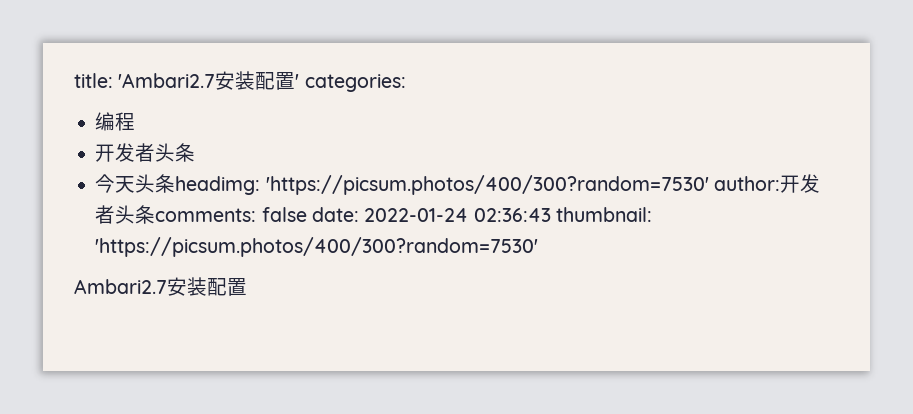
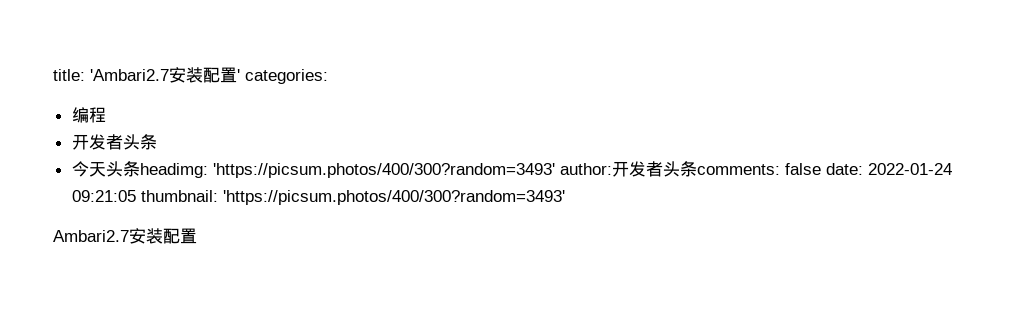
- 今天头条headimg: 'https://picsum.photos/400/300?random=7530' author:开发者头条comments: false date: 2022-01-24 02:36:43 thumbnail: 'https://picsum.photos/400/300?random=7530'
+ 今天头条headimg: 'https://picsum.photos/400/300?random=3493' author:开发者头条comments: false date: 2022-01-24 09:21:05 thumbnail: 'https://picsum.photos/400/300?random=3493'

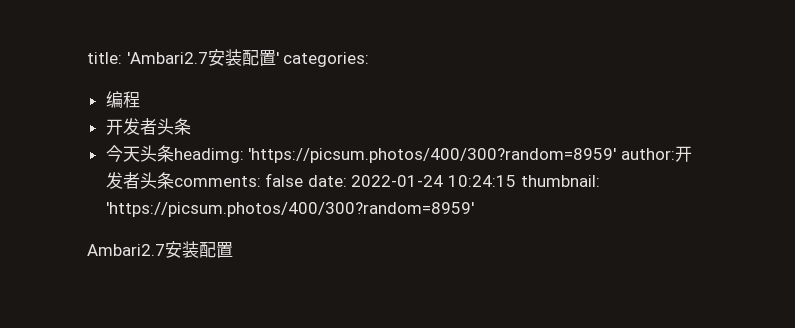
- 今天头条headimg: 'https://picsum.photos/400/300?random=3493' author:开发者头条comments: false date: 2022-01-24 09:21:05 thumbnail: 'https://picsum.photos/400/300?random=3493'
+ 今天头条headimg: 'https://picsum.photos/400/300?random=8959' author:开发者头条comments: false date: 2022-01-24 10:24:15 thumbnail: 'https://picsum.photos/400/300?random=8959'

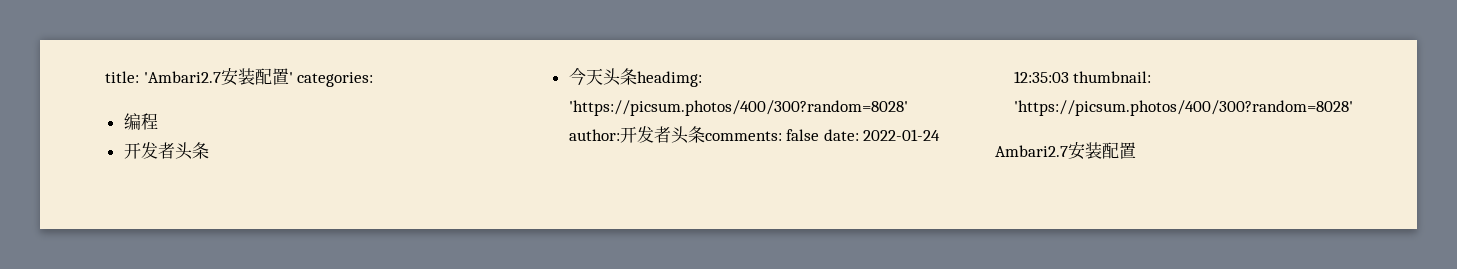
- 今天头条headimg: 'https://picsum.photos/400/300?random=8959' author:开发者头条comments: false date: 2022-01-24 10:24:15 thumbnail: 'https://picsum.photos/400/300?random=8959'
+ 今天头条headimg: 'https://picsum.photos/400/300?random=8028' author:开发者头条comments: false date: 2022-01-24 12:35:03 thumbnail: 'https://picsum.photos/400/300?random=8028'

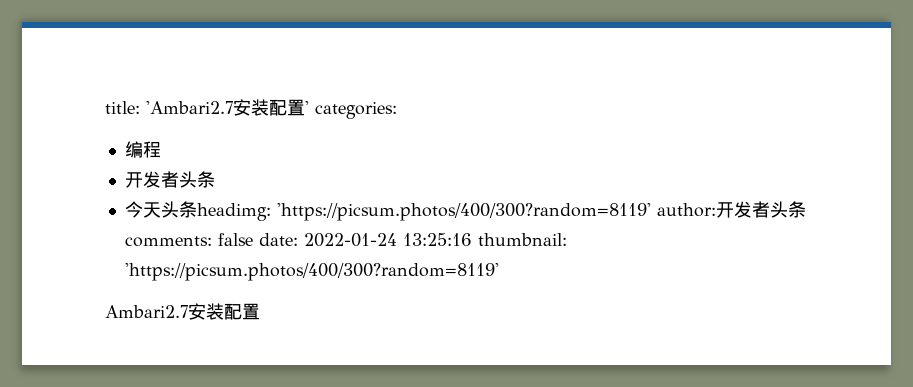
- 今天头条headimg: 'https://picsum.photos/400/300?random=8028' author:开发者头条comments: false date: 2022-01-24 12:35:03 thumbnail: 'https://picsum.photos/400/300?random=8028'
+ 今天头条headimg: 'https://picsum.photos/400/300?random=8119' author:开发者头条comments: false date: 2022-01-24 13:25:16 thumbnail: 'https://picsum.photos/400/300?random=8119'

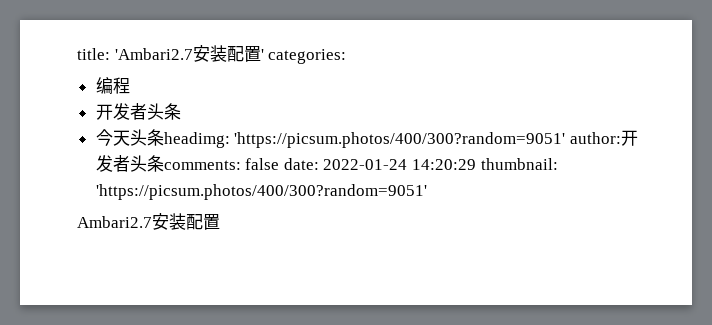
- 今天头条headimg: 'https://picsum.photos/400/300?random=8119' author:开发者头条comments: false date: 2022-01-24 13:25:16 thumbnail: 'https://picsum.photos/400/300?random=8119'
+ 今天头条headimg: 'https://picsum.photos/400/300?random=9051' author:开发者头条comments: false date: 2022-01-24 14:20:29 thumbnail: 'https://picsum.photos/400/300?random=9051'

